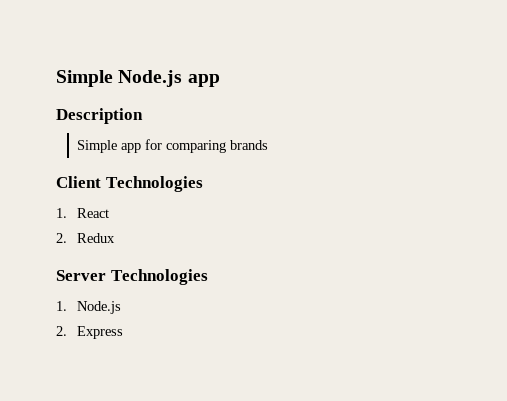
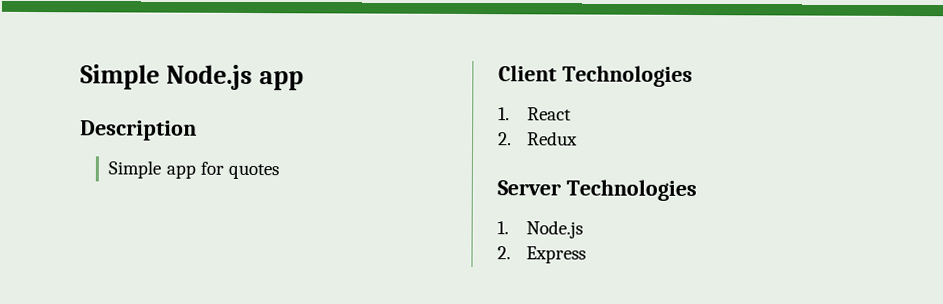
- Simple app for comparing brands
+ Simple app for quotes

